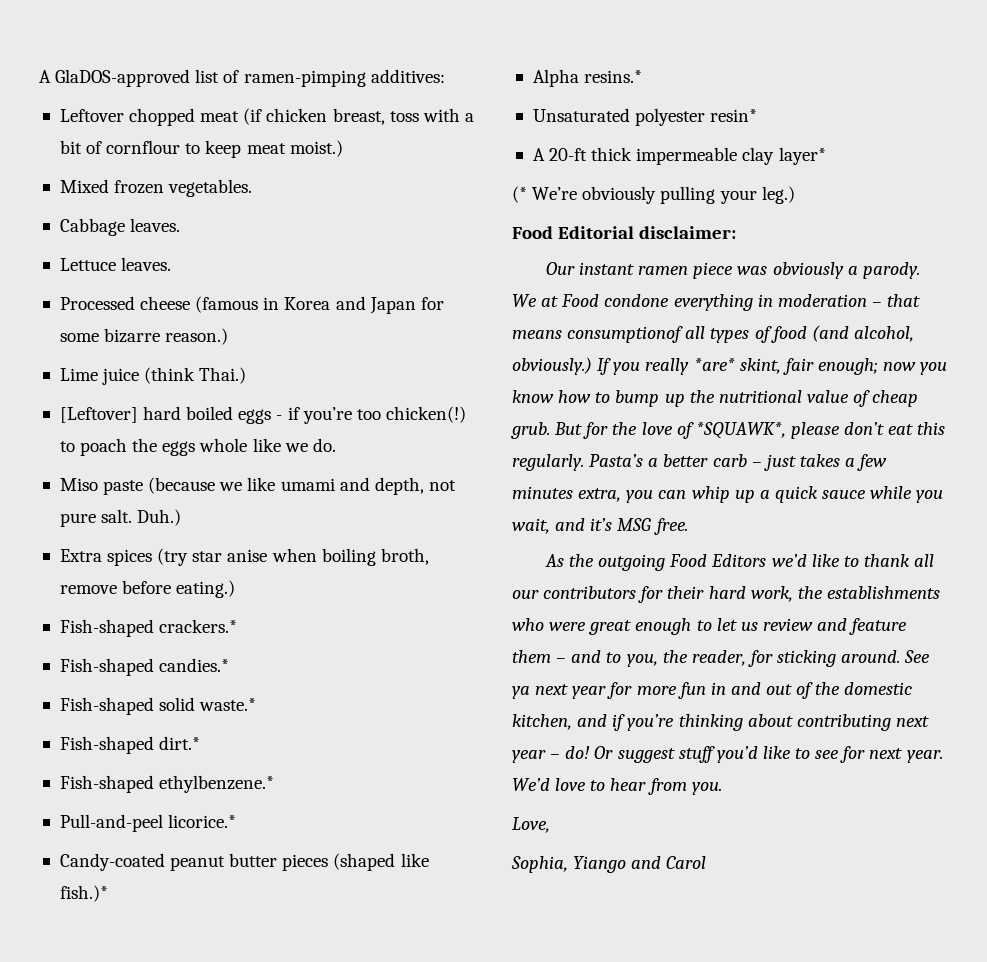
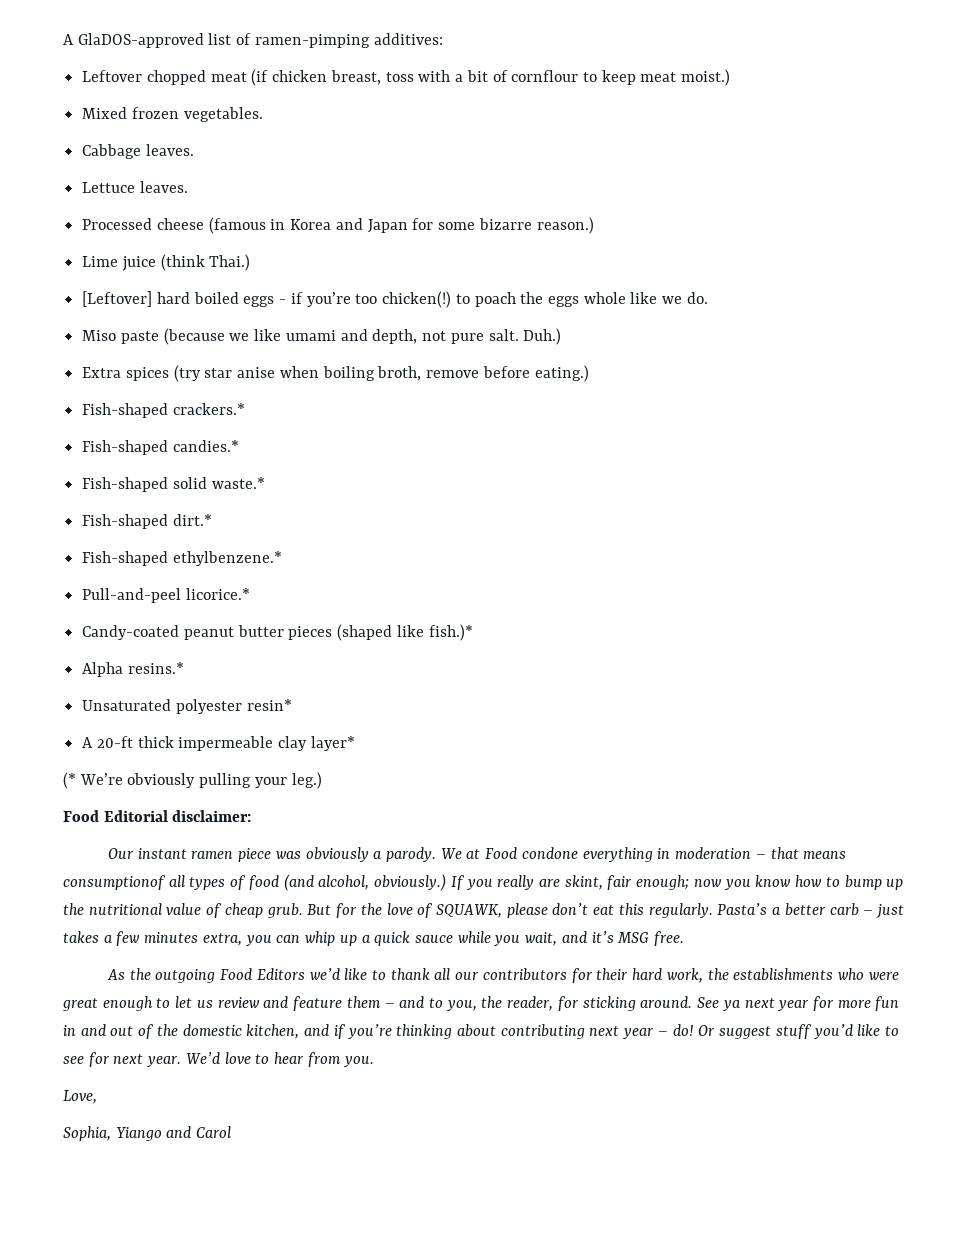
- If you really *are* skint, fair enough; now you know how to bump up the nutritional value of cheap grub.
+ If you really are skint, fair enough; now you know how to bump up the nutritional value of cheap grub.
- But for the love of *SQUAWK*, please don’t eat this regularly.
+ But for the love of SQUAWK, please don’t eat this regularly.

